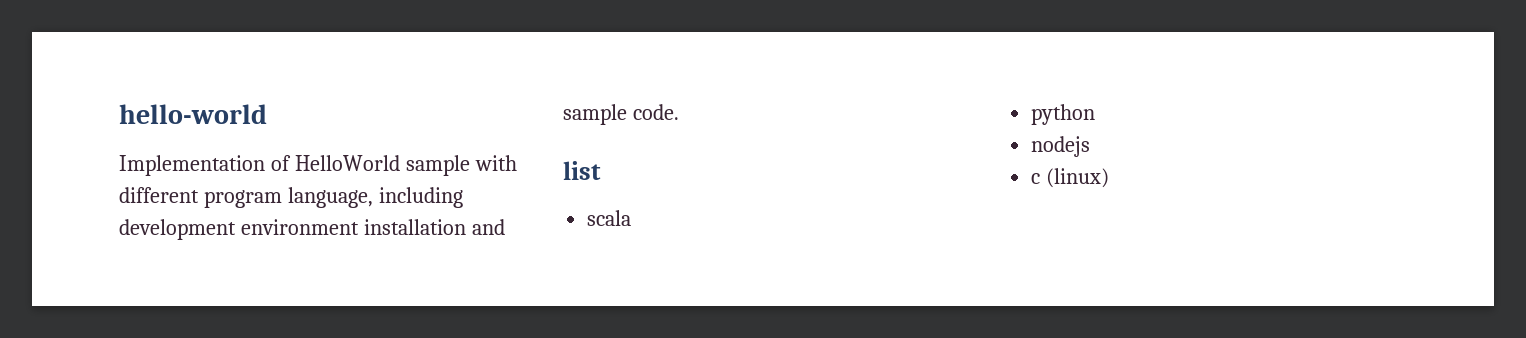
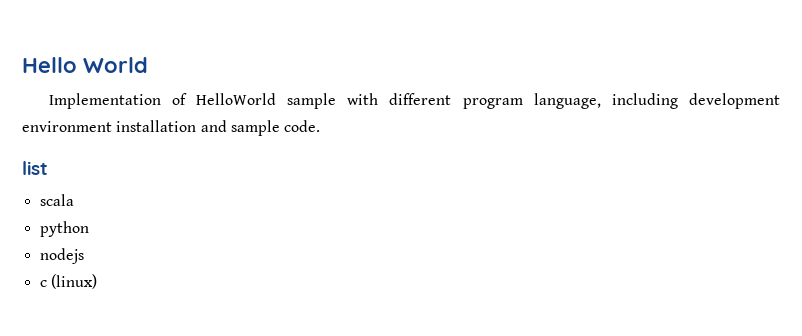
- hello-world
+ Hello World

